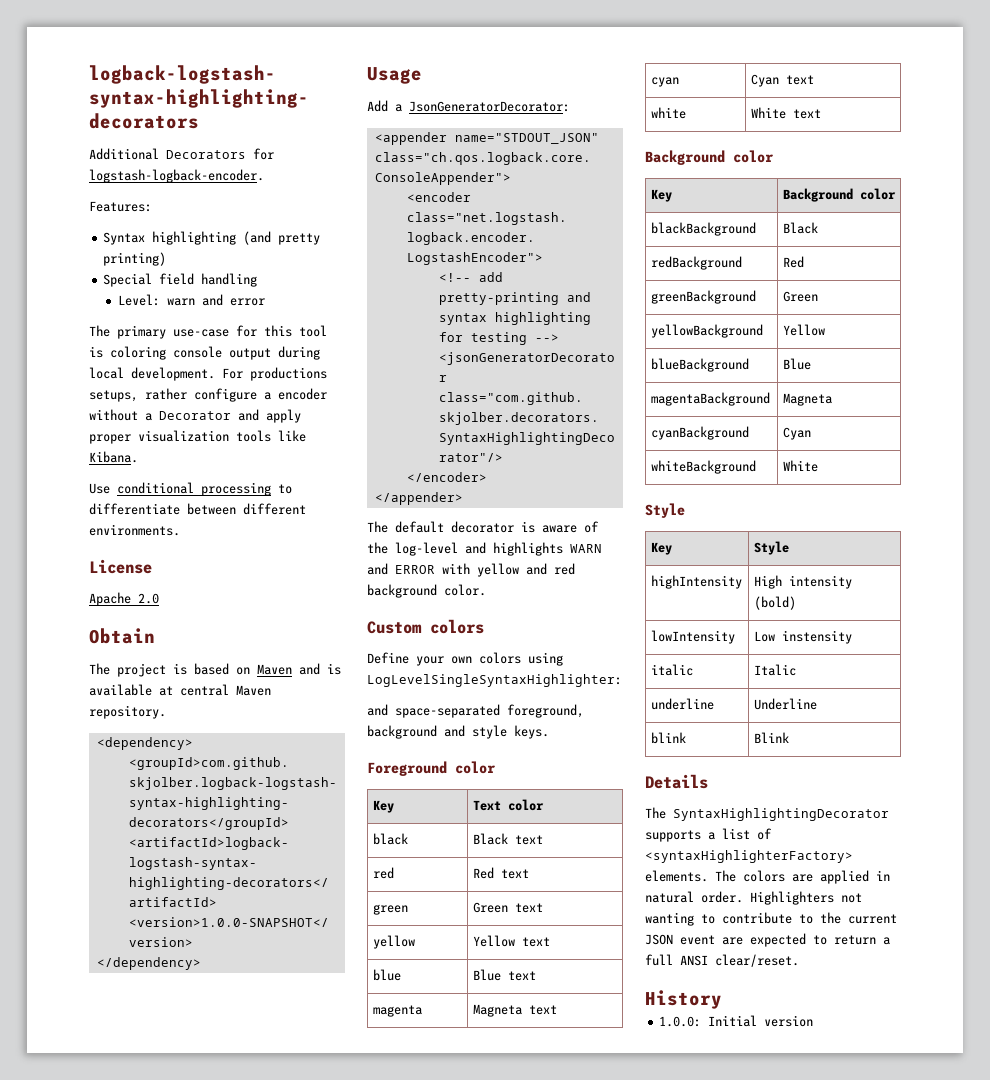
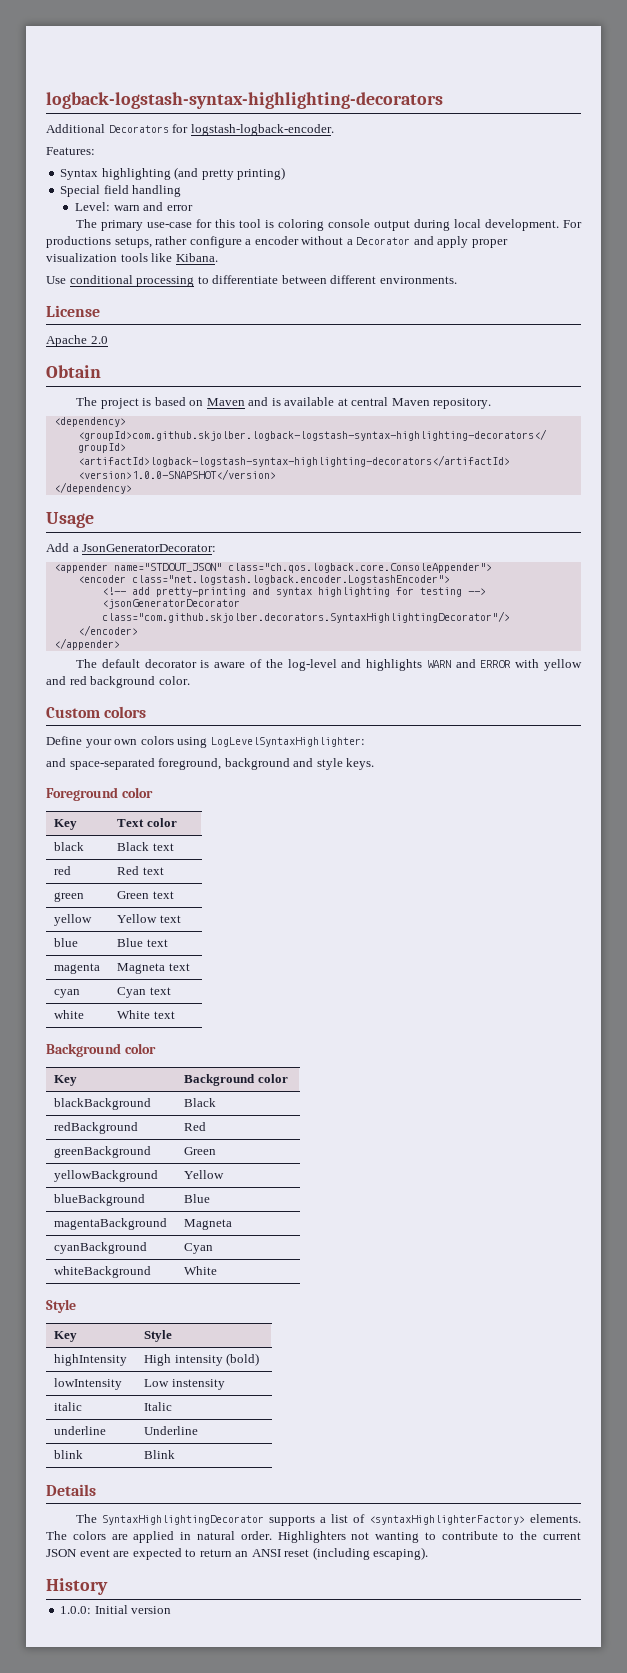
- Define your own colors using LogLevelSingleSyntaxHighlighter:
+ Define your own colors using LogLevelSyntaxHighlighter:
- Highlighters not wanting to contribute to the current JSON event are expected to return a full ANSI clear/reset.
+ Highlighters not wanting to contribute to the current JSON event are expected to return an ANSI reset (including escaping).

